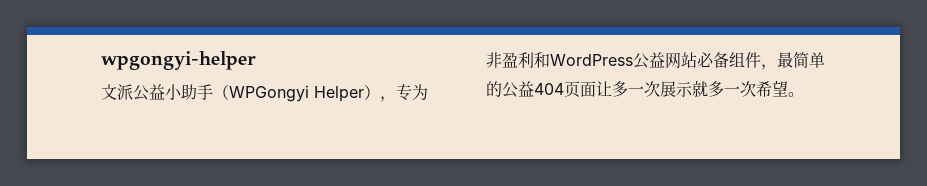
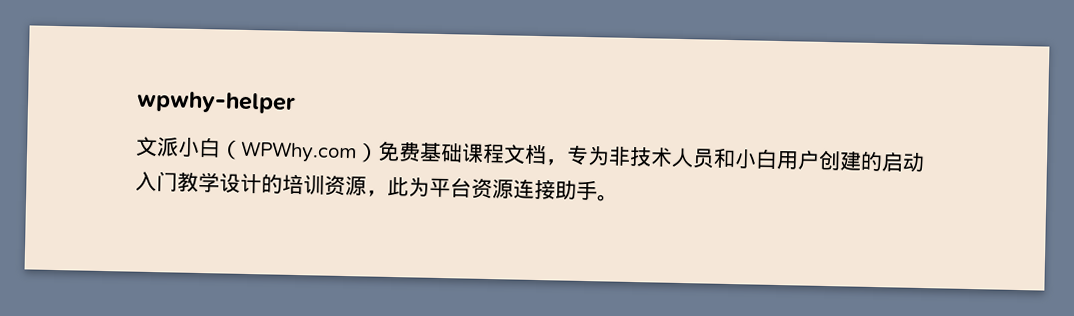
- wpgongyi-helper
+ wpwhy-helper
- 文派公益小助手（WPGongyi Helper），专为非盈利和WordPress公益网站必备组件，最简单的公益404页面让多一次展示就多一次希望。
+ 文派小白（WPWhy.com）免费基础课程文档，专为非技术人员和小白用户创建的启动入门教学设计的培训资源，此为平台资源连接助手。

